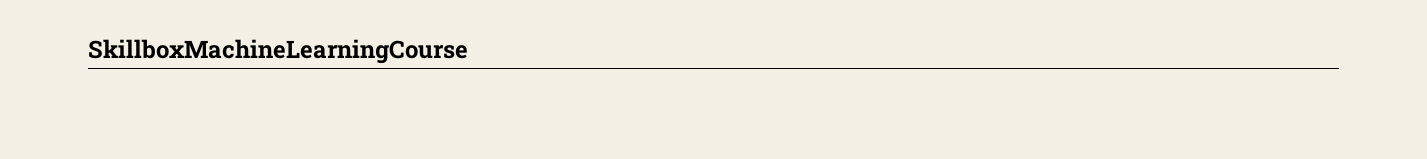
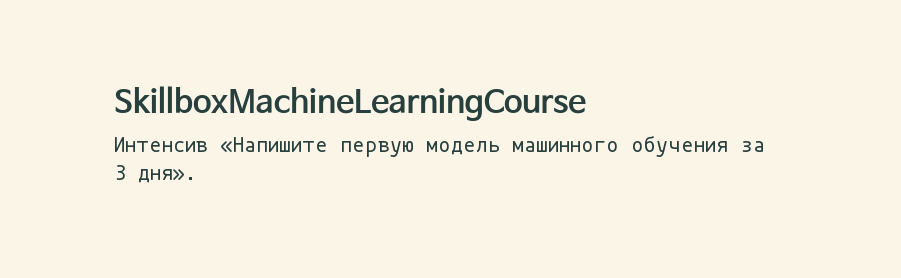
+ Интенсив «Напишите первую модель машинного обучения за 3 дня».

